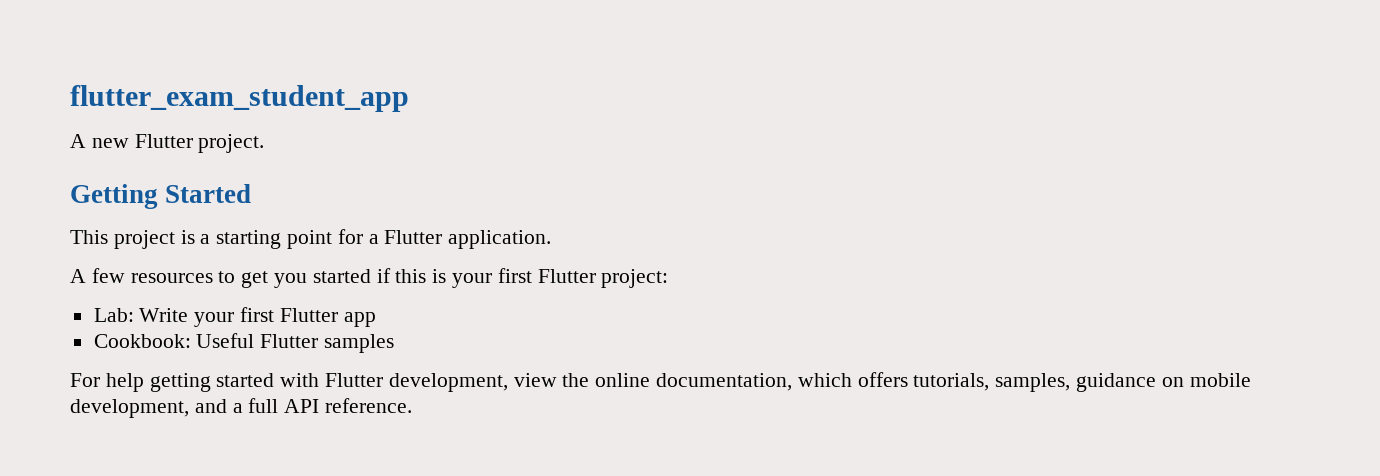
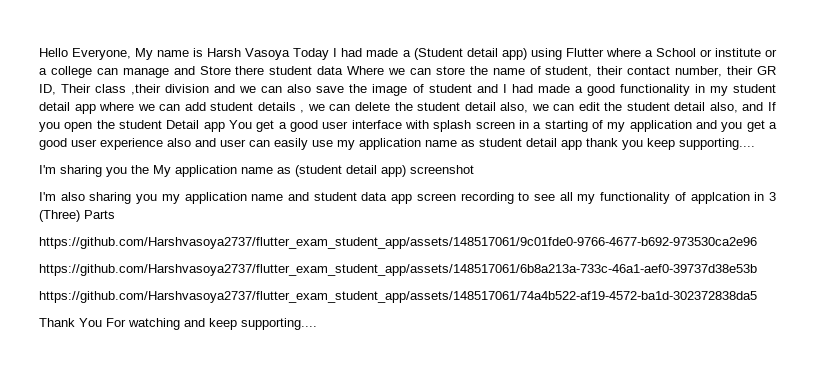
- flutter_exam_student_app
- A new Flutter project.
- Getting Started
- This project is a starting point for a Flutter application.
- A few resources to get you started if this is your first Flutter project:
- Lab: Write your first Flutter app
- Cookbook: Useful Flutter samples
- For help getting started with Flutter development, view the online documentation, which offers tutorials, samples, guidance on mobile development, and a full API reference.
+ Hello Everyone, My name is Harsh Vasoya Today I had made a (Student detail app) using Flutter where a School or institute or a college can manage and Store there student data Where we can store the name of student, their contact number, their GR ID, Their class ,their division and we can also save the image of student and I had made a good functionality in my student detail app where we can add student details , we can delete the student detail also, we can edit the student detail also, and If you open the student Detail app You get a good user interface with splash screen in a starting of my application and you get a good user experience also and user can easily use my application name as student detail app thank you keep supporting....
+ I'm sharing you the My application name as (student detail app) screenshot
+ I'm also sharing you my application name and student data app screen recording to see all my functionality of applcation in 3 (Three) Parts
+ https://github.com/Harshvasoya2737/flutter_exam_student_app/assets/148517061/9c01fde0-9766-4677-b692-973530ca2e96
+ https://github.com/Harshvasoya2737/flutter_exam_student_app/assets/148517061/6b8a213a-733c-46a1-aef0-39737d38e53b
+ https://github.com/Harshvasoya2737/flutter_exam_student_app/assets/148517061/74a4b522-af19-4572-ba1d-302372838da5
+ Thank You For watching and keep supporting....

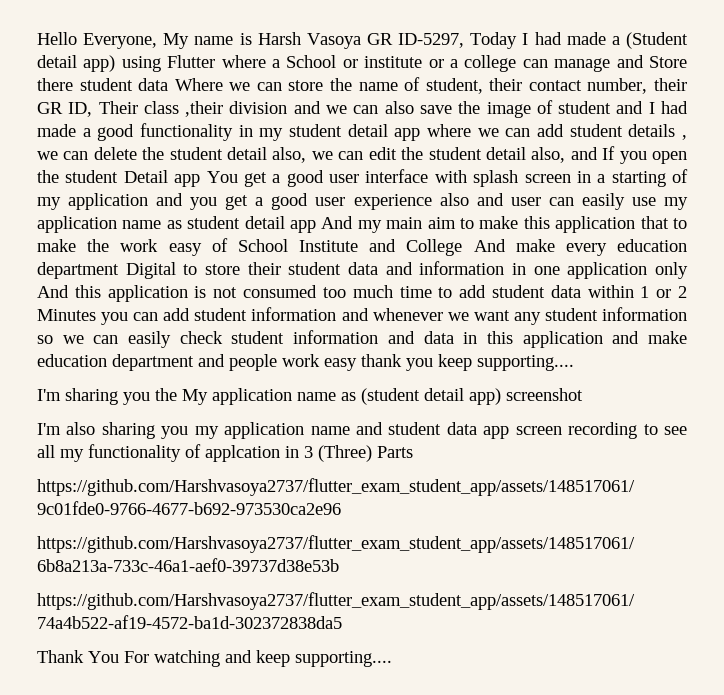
- Hello Everyone, My name is Harsh Vasoya Today I had made a (Student detail app) using Flutter where a School or institute or a college can manage and Store there student data Where we can store the name of student, their contact number, their GR ID, Their class ,their division and we can also save the image of student and I had made a good functionality in my student detail app where we can add student details , we can delete the student detail also, we can edit the student detail also, and If you open the student Detail app You get a good user interface with splash screen in a starting of my application and you get a good user experience also and user can easily use my application name as student detail app thank you keep supporting....
+ Hello Everyone, My name is Harsh Vasoya GR ID-5297, Today I had made a (Student detail app) using Flutter where a School or institute or a college can manage and Store there student data Where we can store the name of student, their contact number, their GR ID, Their class ,their division and we can also save the image of student and I had made a good functionality in my student detail app where we can add student details , we can delete the student detail also, we can edit the student detail also, and If you open the student Detail app You get a good user interface with splash screen in a starting of my application and you get a good user experience also and user can easily use my application name as student detail app And my main aim to make this application that to make the work easy of School Institute and College And make every education department Digital to store their student data and information in one application only And this application is not consumed too much time to add student data within 1 or 2 Minutes you can add student information and whenever we want any student information so we can easily check student information and data in this application and make education department and people work easy thank you keep supporting....

